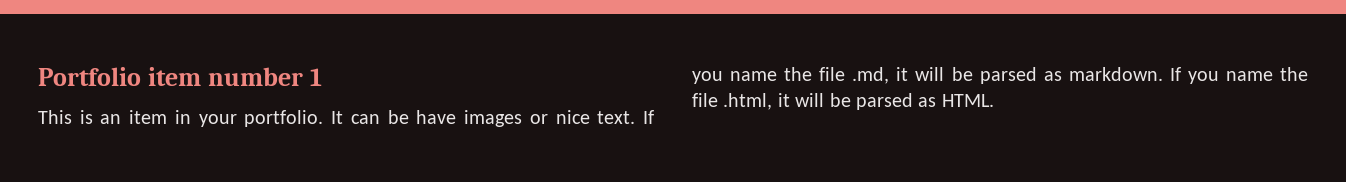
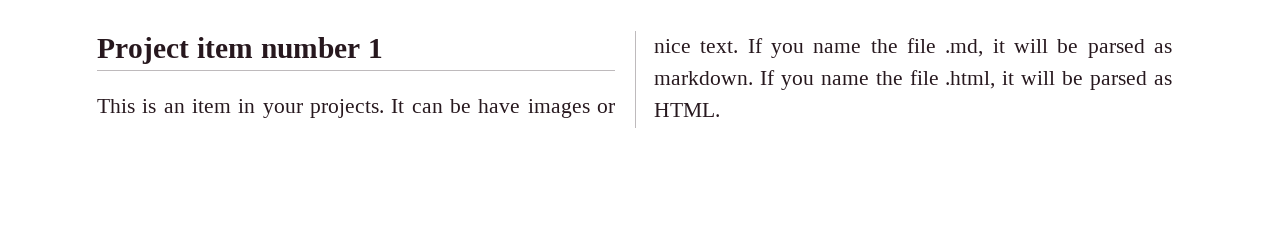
- Portfolio item number 1
+ Project item number 1
- This is an item in your portfolio.
+ This is an item in your projects.

